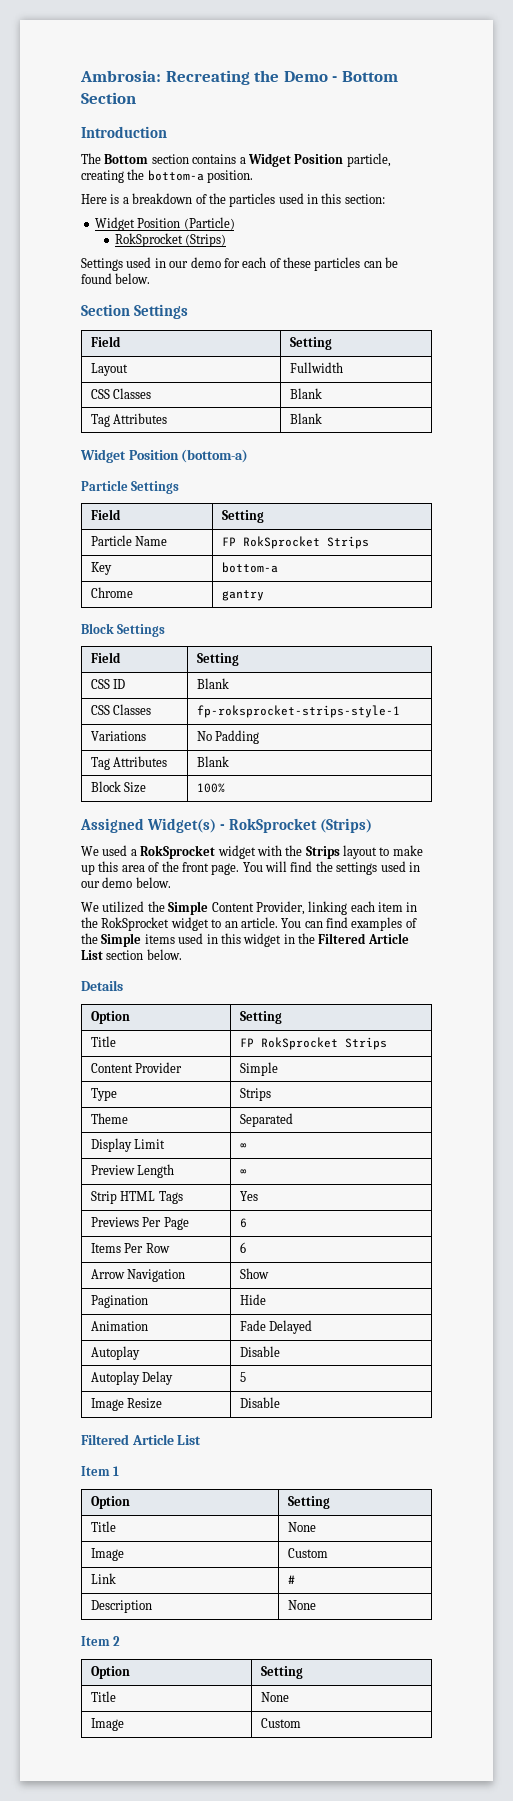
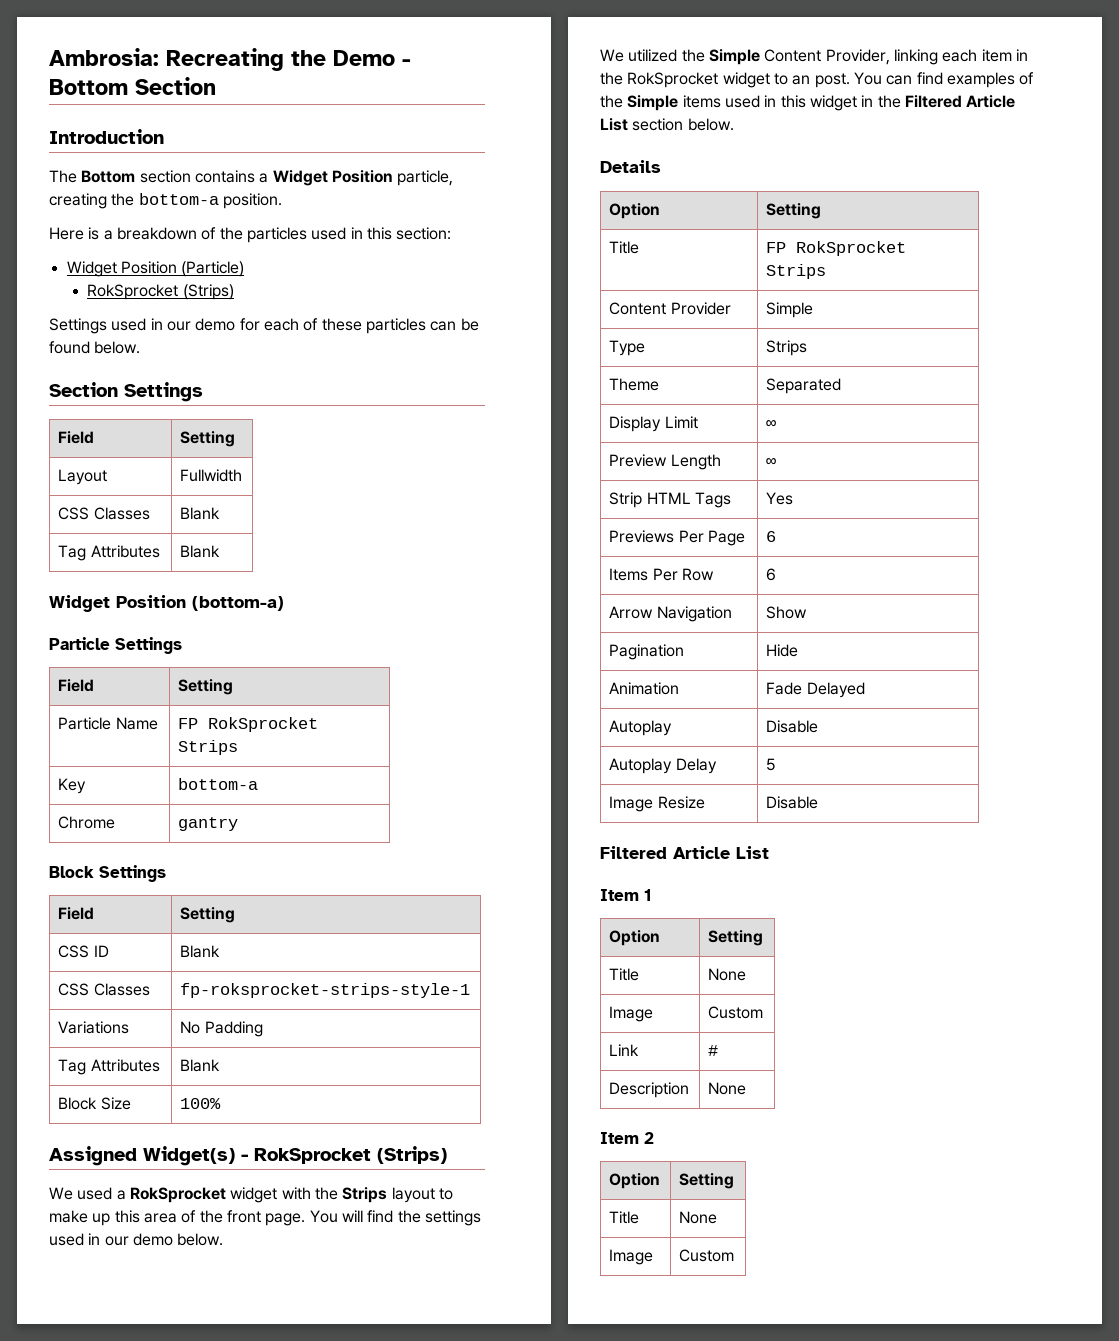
- We utilized the Simple Content Provider, linking each item in the RokSprocket widget to an article.
+ We utilized the Simple Content Provider, linking each item in the RokSprocket widget to an post.

